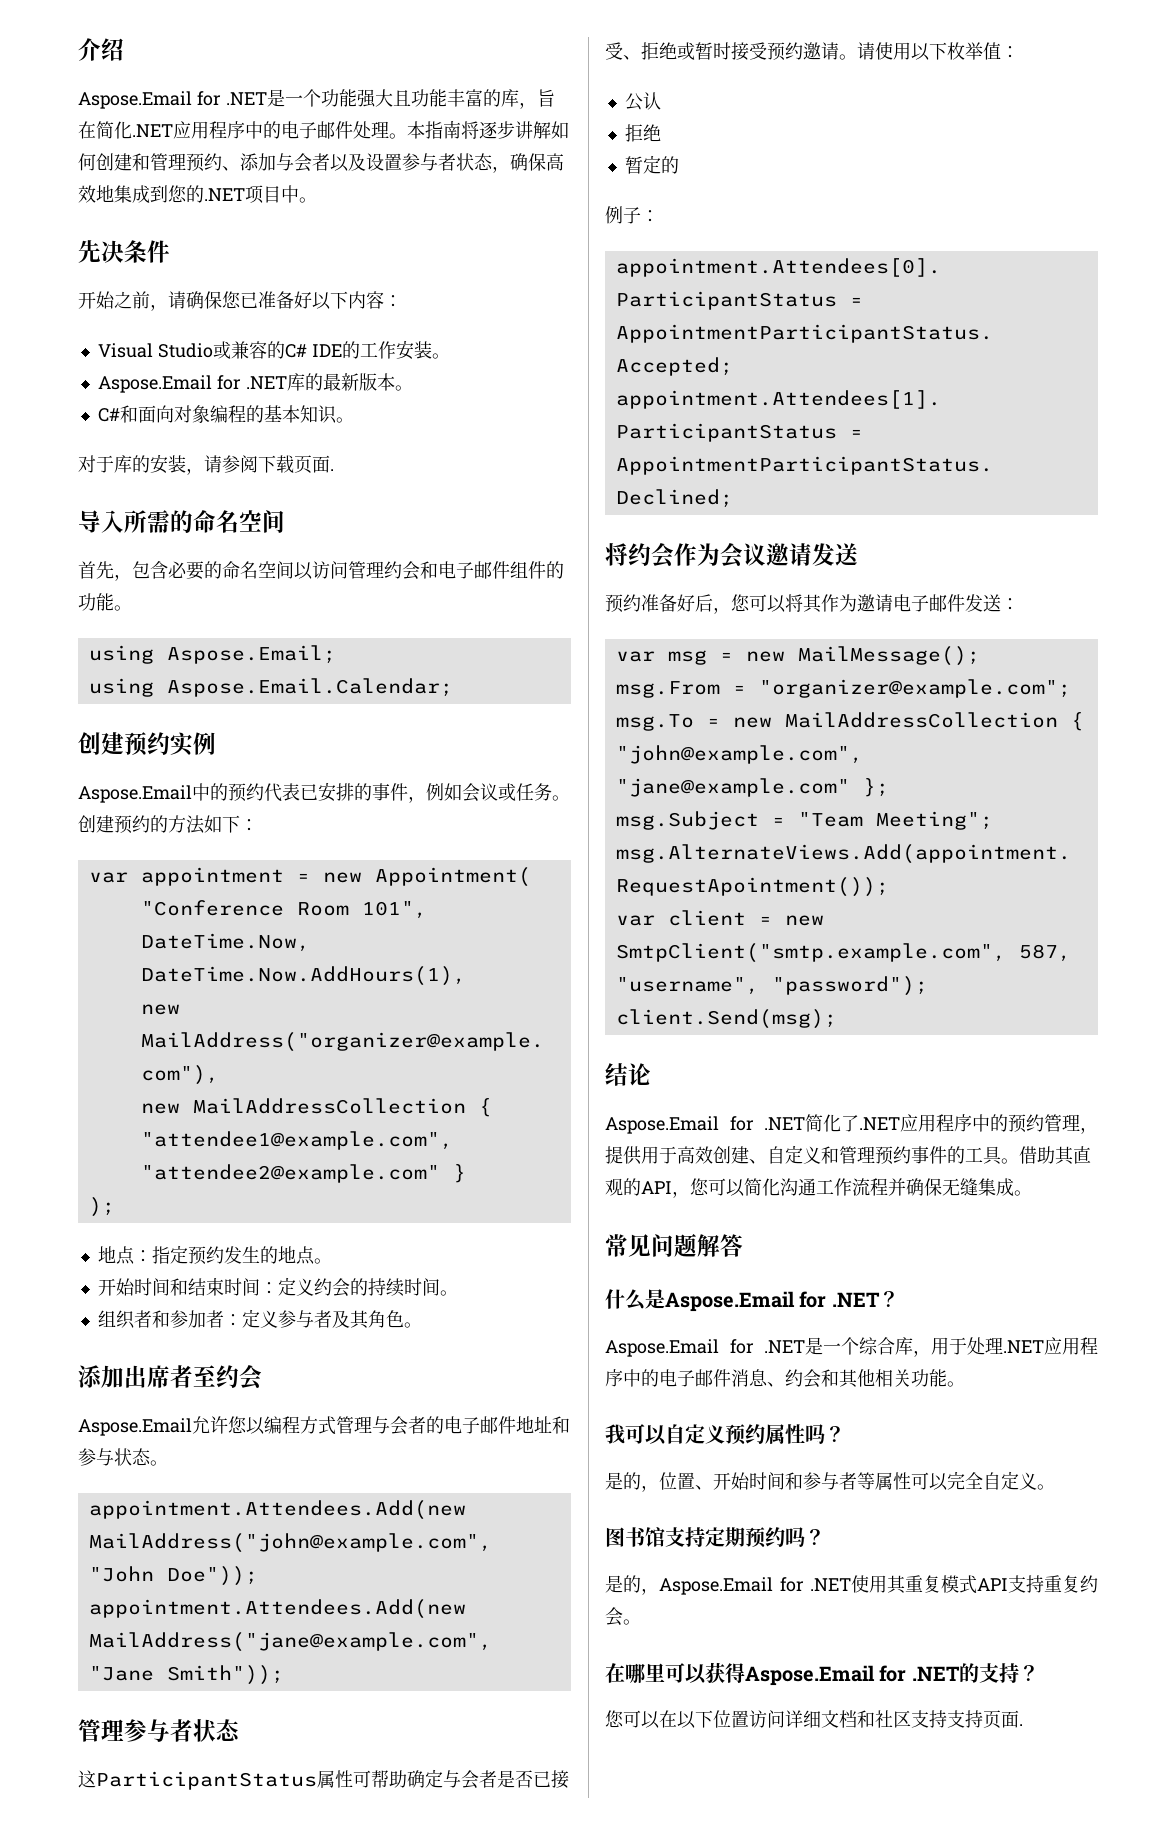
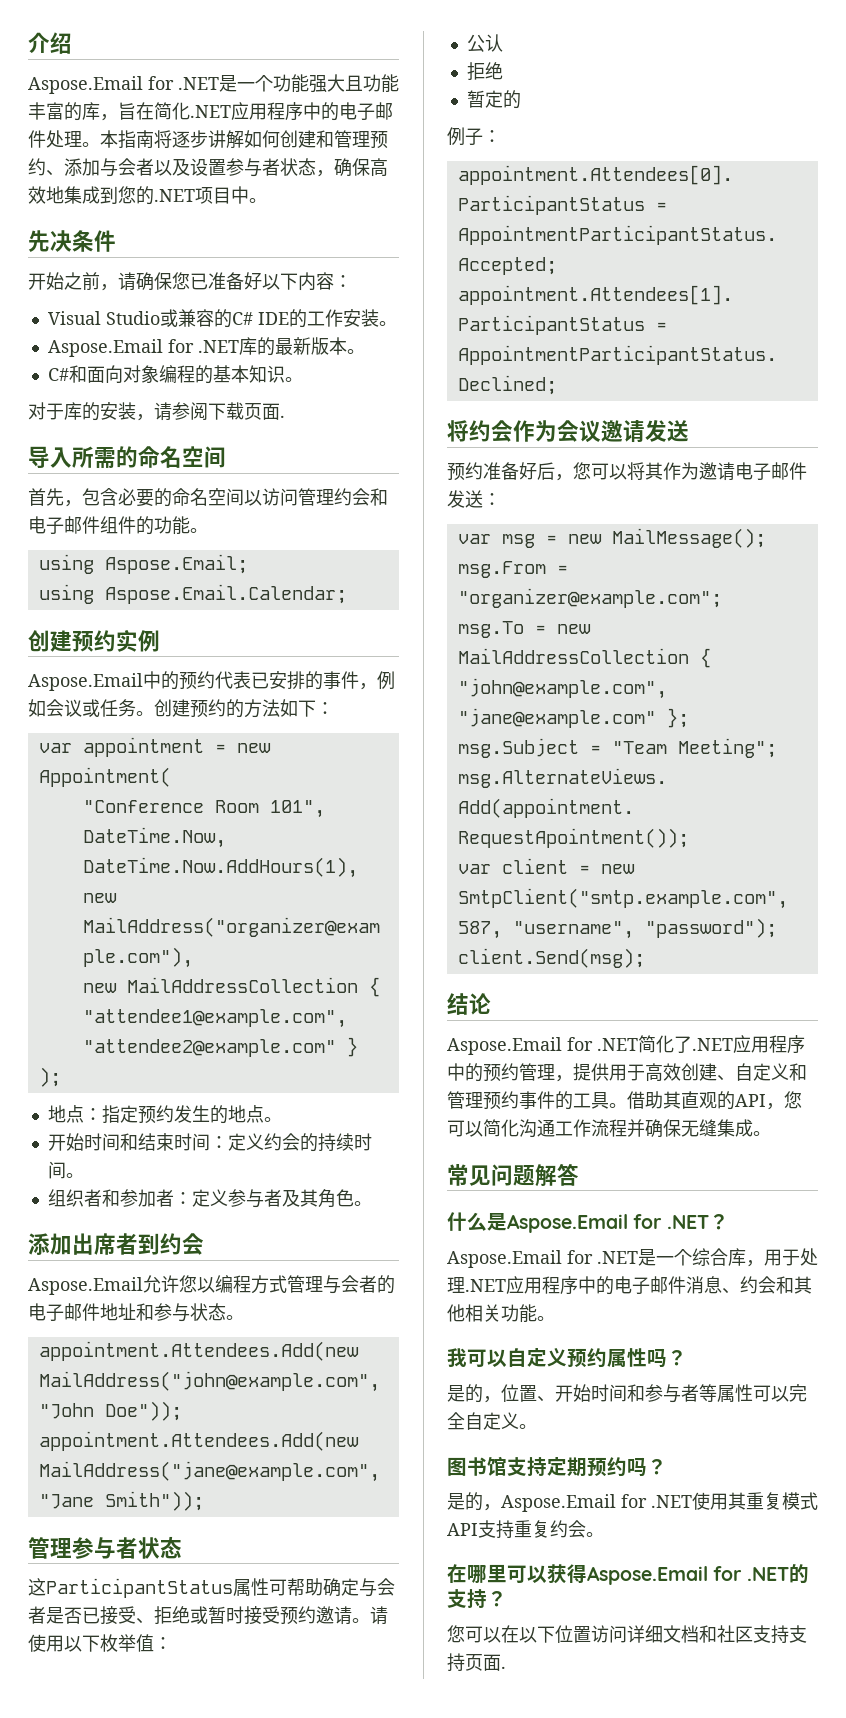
- 添加出席者至约会
+ 添加出席者到约会

